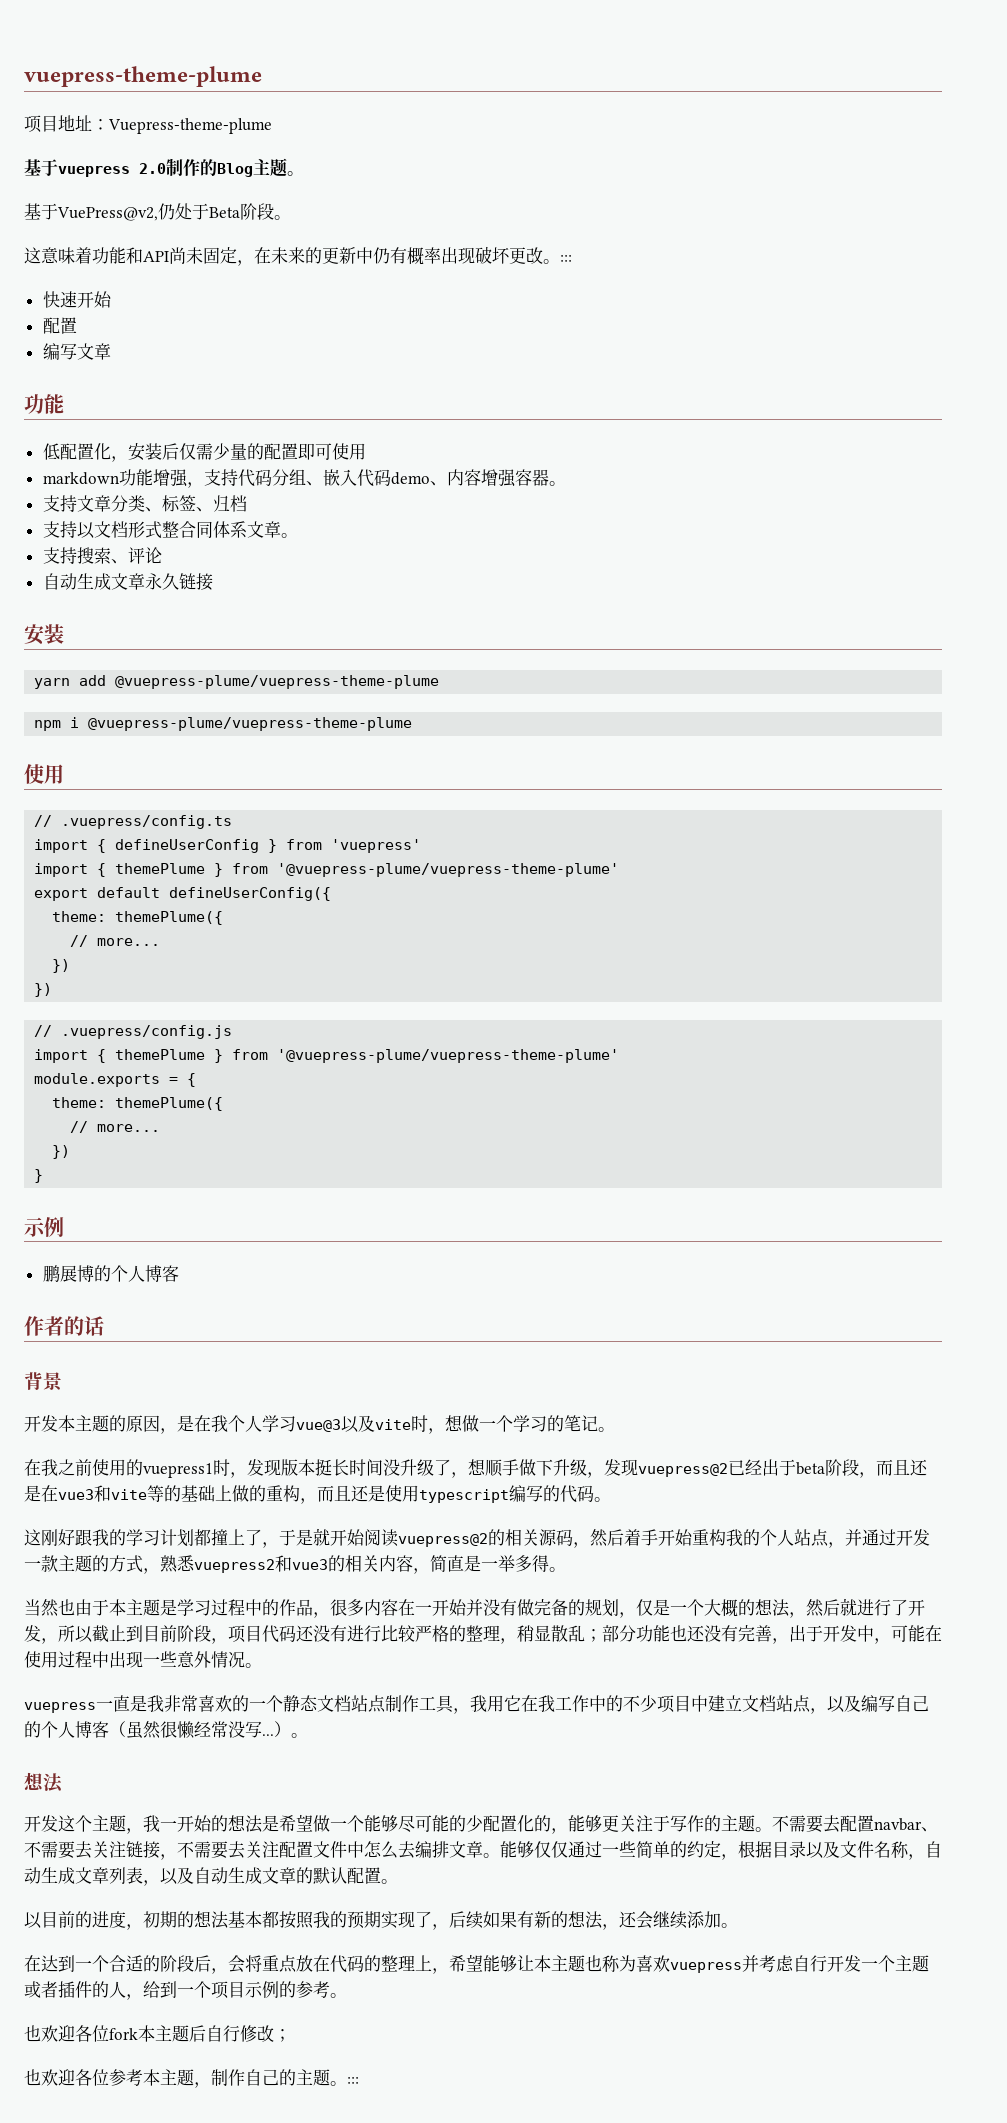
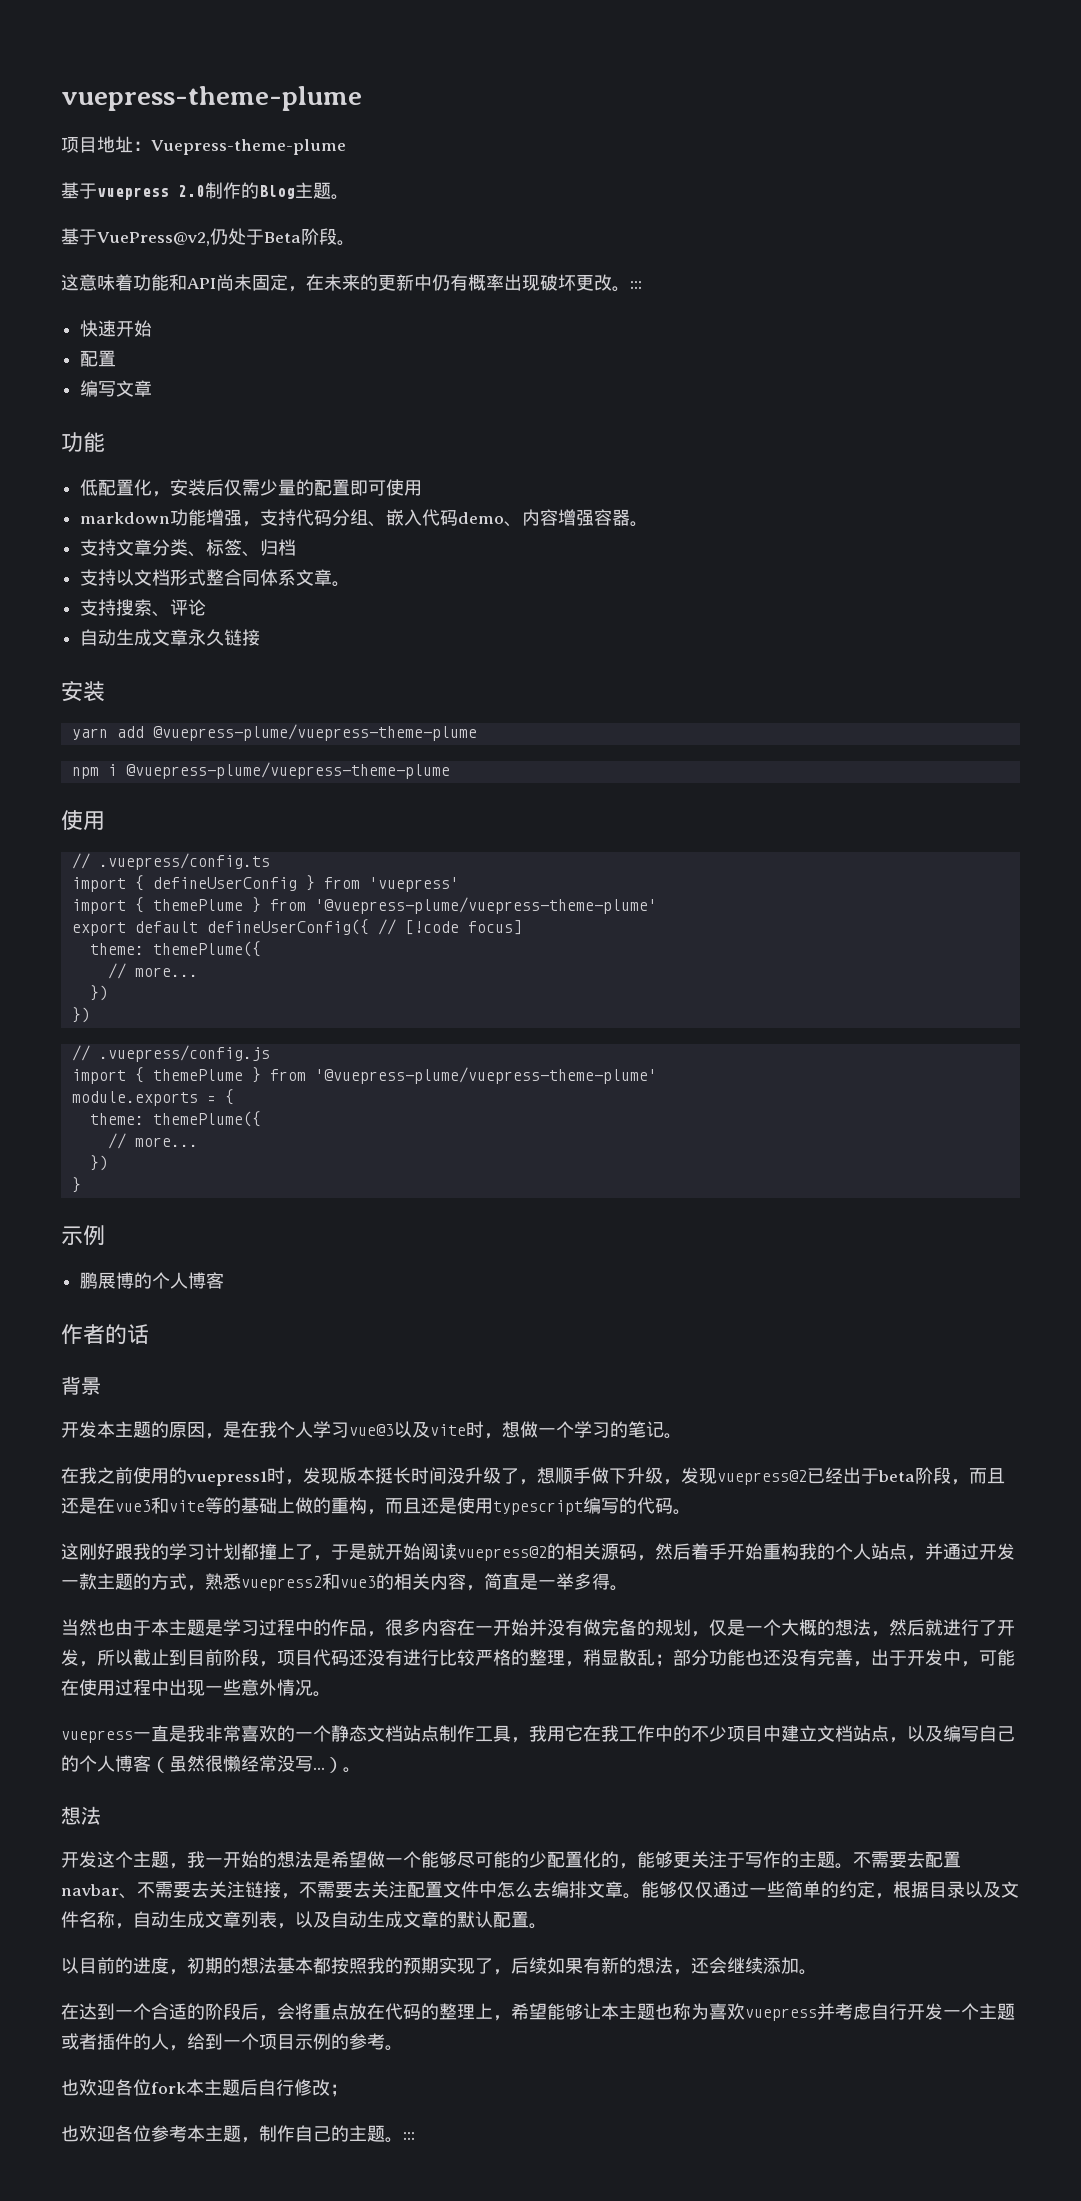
- export default defineUserConfig({
+ export default defineUserConfig({ // [!code focus]

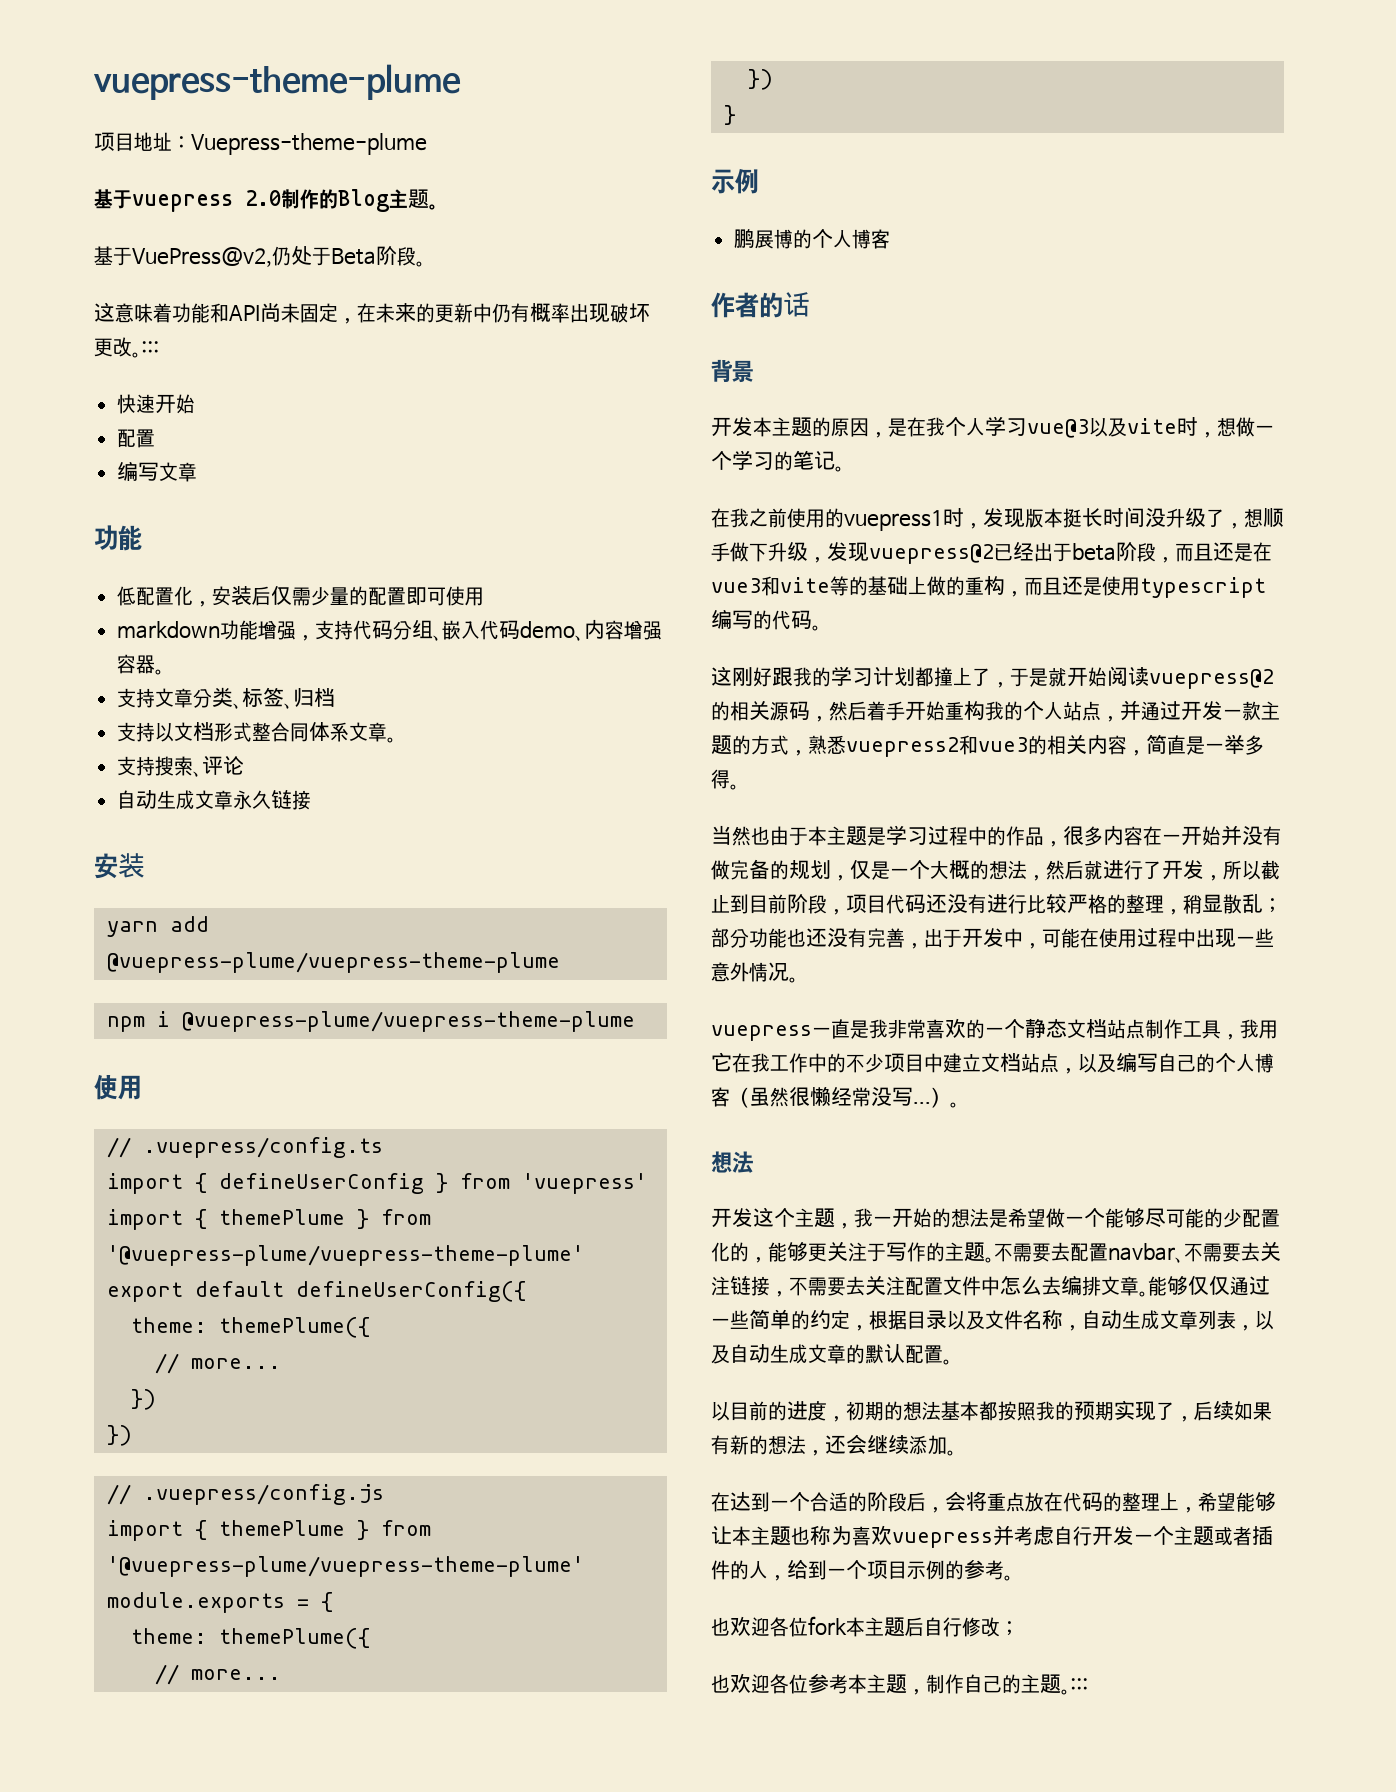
- export default defineUserConfig({ // [!code focus]
+ export default defineUserConfig({

